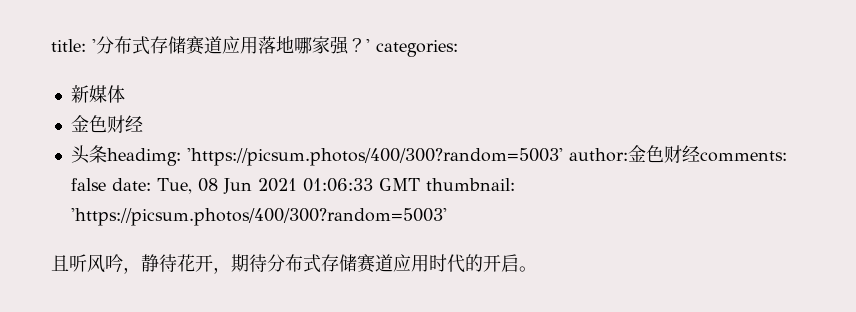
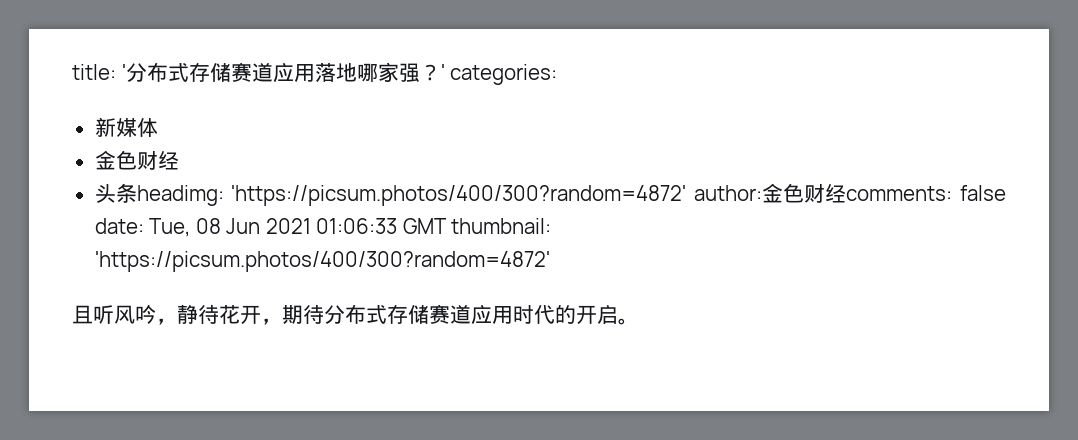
- 头条headimg: 'https://picsum.photos/400/300?random=5003' author:金色财经comments: false date: Tue, 08 Jun 2021 01:06:33 GMT thumbnail: 'https://picsum.photos/400/300?random=5003'
+ 头条headimg: 'https://picsum.photos/400/300?random=4872' author:金色财经comments: false date: Tue, 08 Jun 2021 01:06:33 GMT thumbnail: 'https://picsum.photos/400/300?random=4872'

